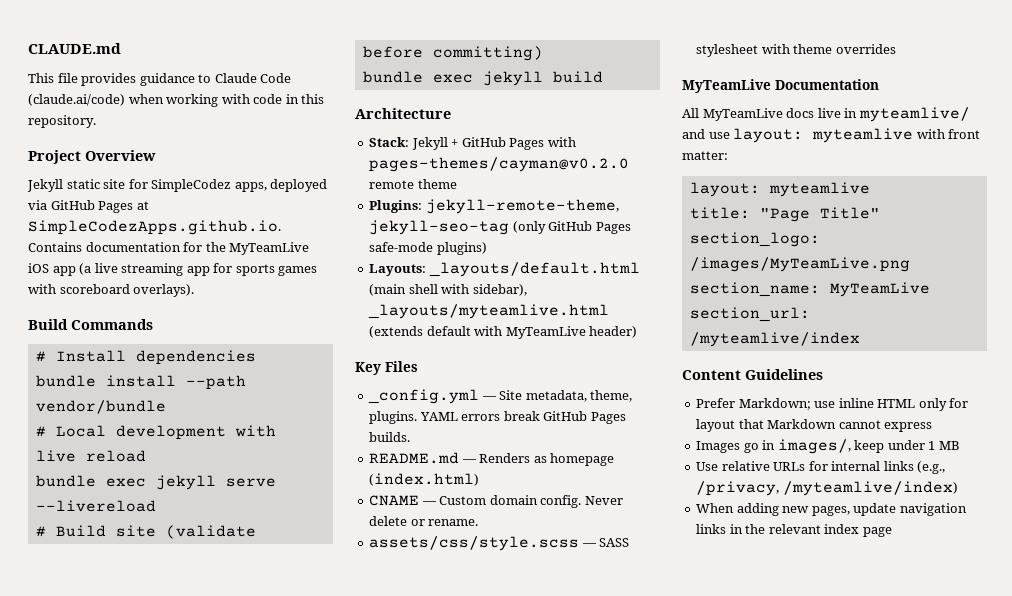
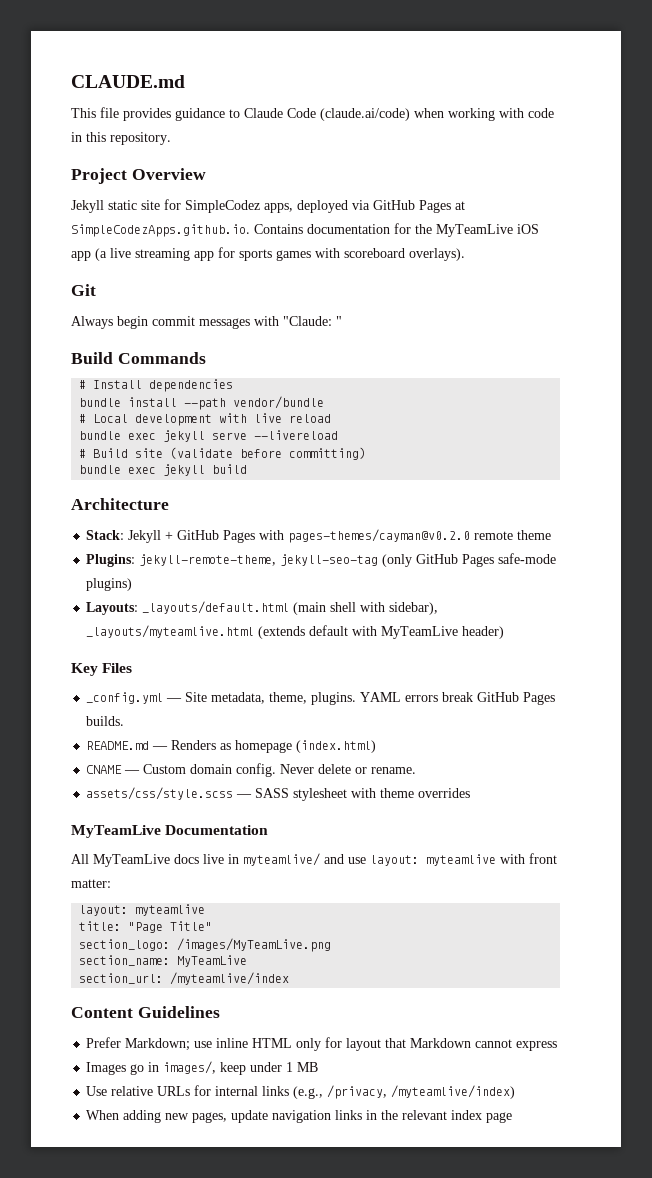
+ Git
+ Always begin commit messages with "Claude: "

